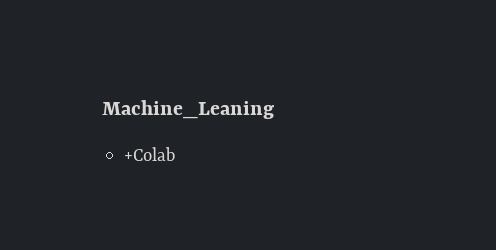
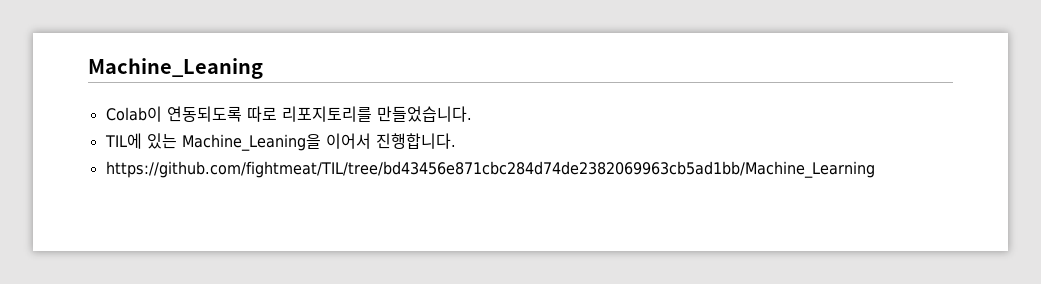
- +Colab
+ Colab이 연동되도록 따로 리포지토리를 만들었습니다.
+ TIL에 있는 Machine_Leaning을 이어서 진행합니다.
+ https://github.com/fightmeat/TIL/tree/bd43456e871cbc284d74de2382069963cb5ad1bb/Machine_Learning

